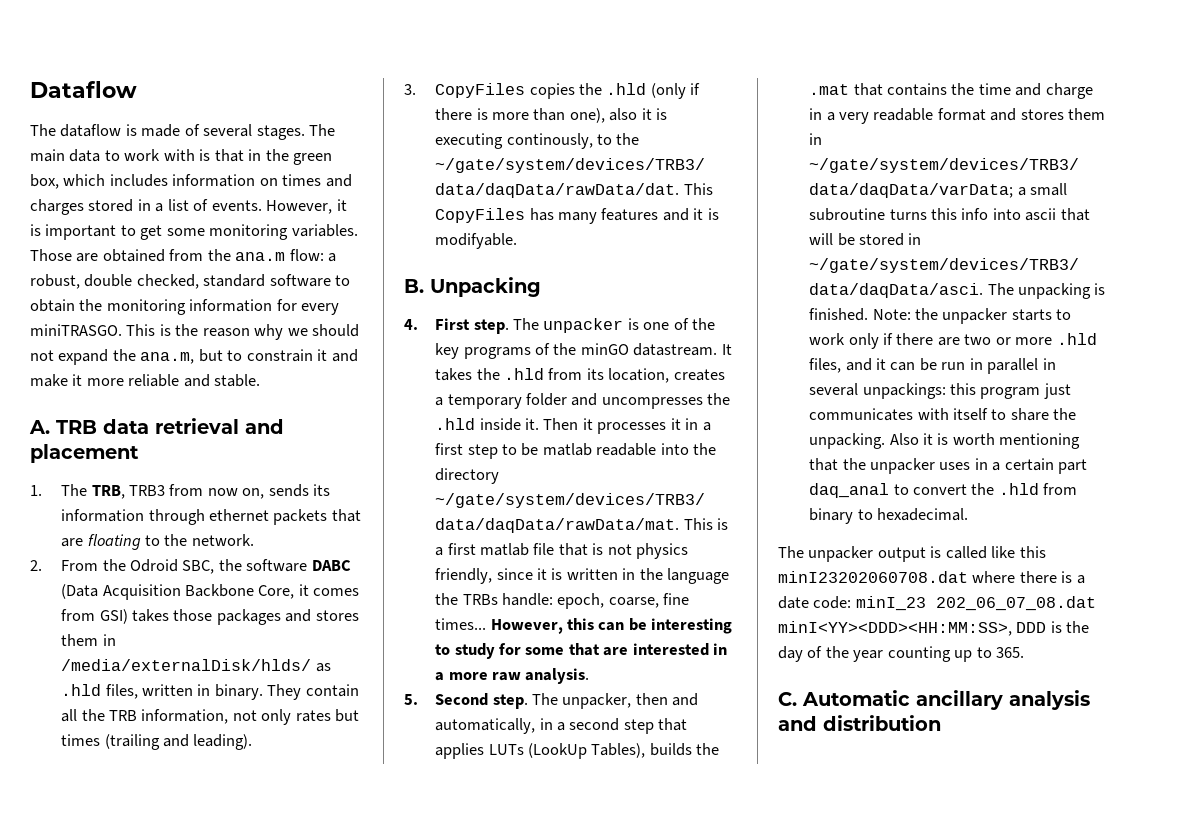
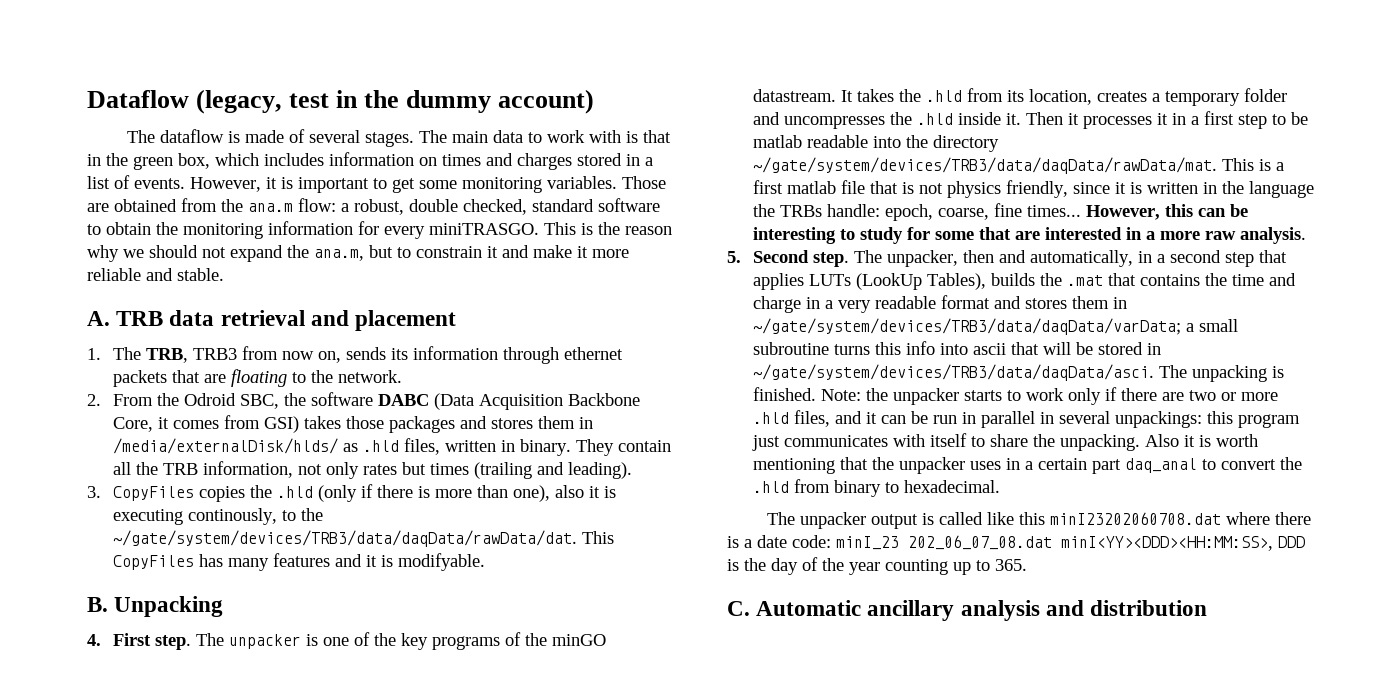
- Dataflow
+ Dataflow (legacy, test in the dummy account)

